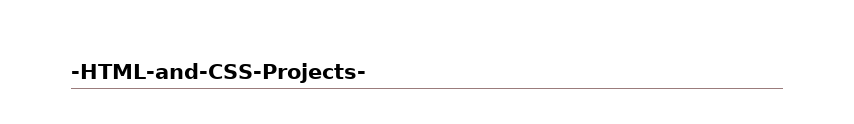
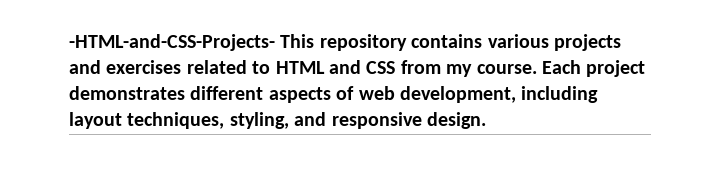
- -HTML-and-CSS-Projects-
+ -HTML-and-CSS-Projects- This repository contains various projects and exercises related to HTML and CSS from my course. Each project demonstrates different aspects of web development, including layout techniques, styling, and responsive design.

